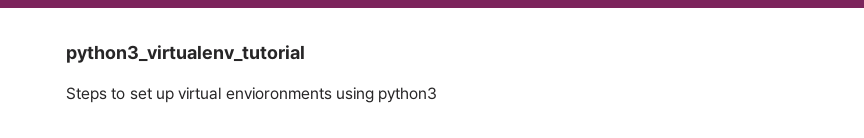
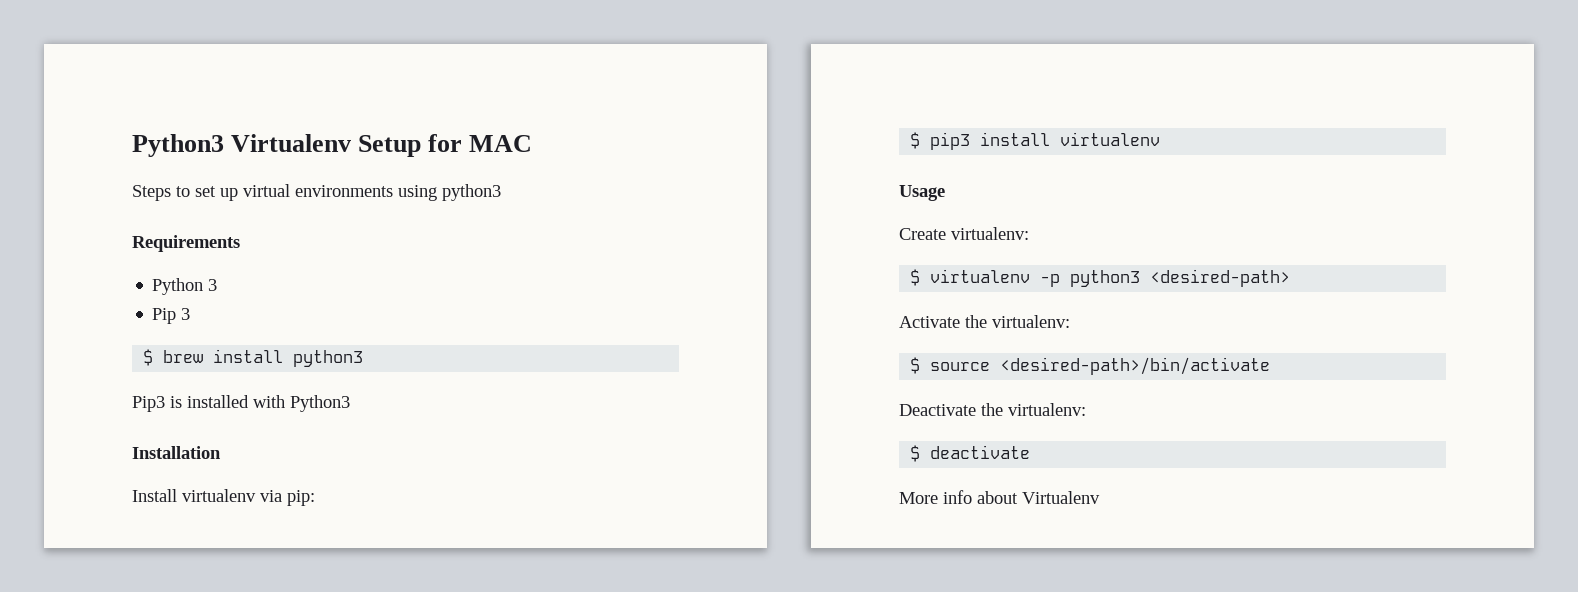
- python3_virtualenv_tutorial
+ Python3 Virtualenv Setup for MAC
- Steps to set up virtual envioronments using python3
+ Steps to set up virtual environments using python3
+ Requirements
+ Python 3
+ Pip 3
+ $ brew install python3
+ Pip3 is installed with Python3
+ Installation
+ Install virtualenv via pip:
+ $ pip3 install virtualenv
+ Usage
+ Create virtualenv:
+ $ virtualenv -p python3 <desired-path>
+ Activate the virtualenv:
+ $ source <desired-path>/bin/activate
+ Deactivate the virtualenv:
+ $ deactivate
+ More info about Virtualenv

